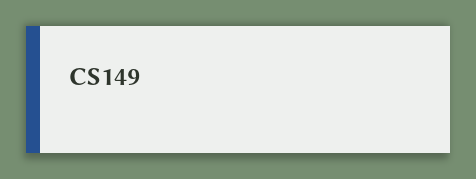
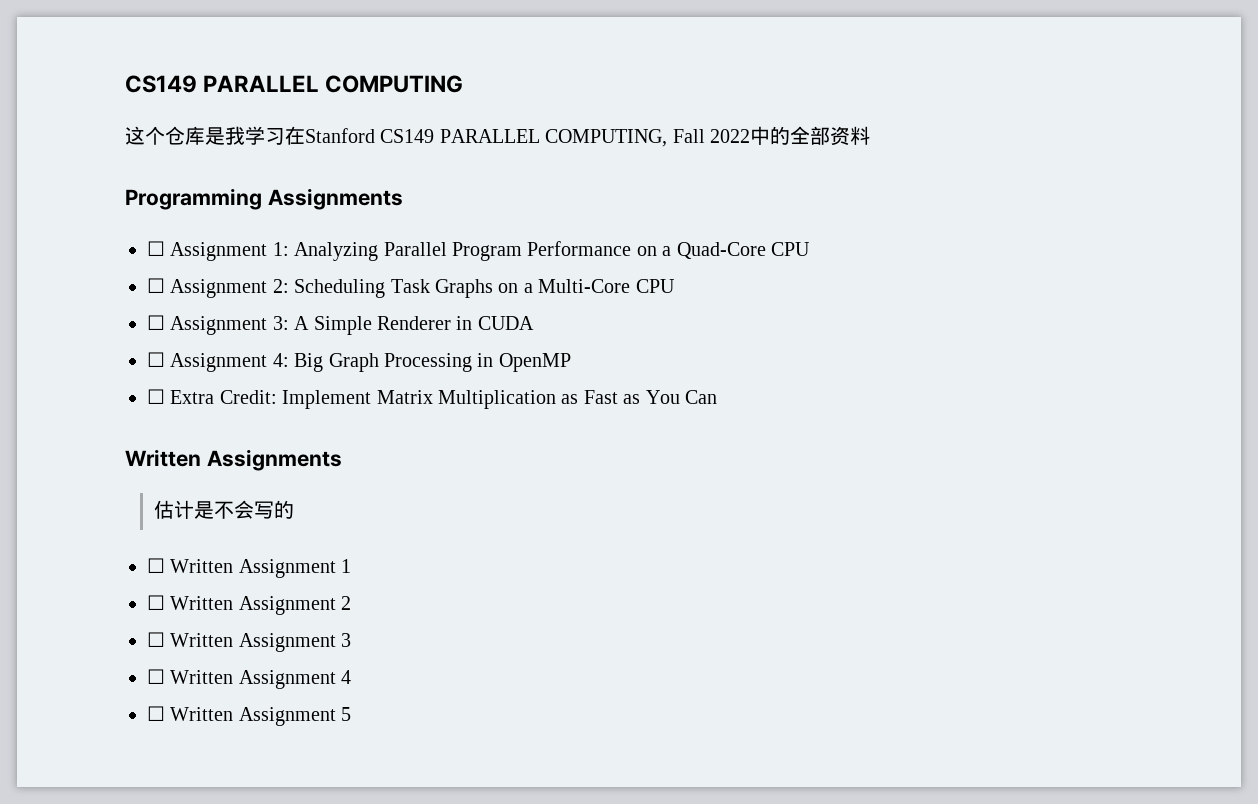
- CS149
+ CS149 PARALLEL COMPUTING
+ 这个仓库是我学习在Stanford CS149 PARALLEL COMPUTING, Fall 2022中的全部资料
+ Programming Assignments
+ ☐ Assignment 1: Analyzing Parallel Program Performance on a Quad-Core CPU
+ ☐ Assignment 2: Scheduling Task Graphs on a Multi-Core CPU
+ ☐ Assignment 3: A Simple Renderer in CUDA
+ ☐ Assignment 4: Big Graph Processing in OpenMP
+ ☐ Extra Credit: Implement Matrix Multiplication as Fast as You Can
+ Written Assignments
+ 估计是不会写的
+ ☐ Written Assignment 1
+ ☐ Written Assignment 2
+ ☐ Written Assignment 3
+ ☐ Written Assignment 4
+ ☐ Written Assignment 5

